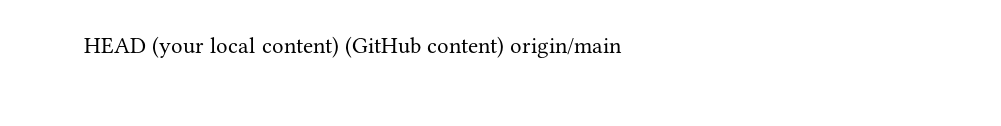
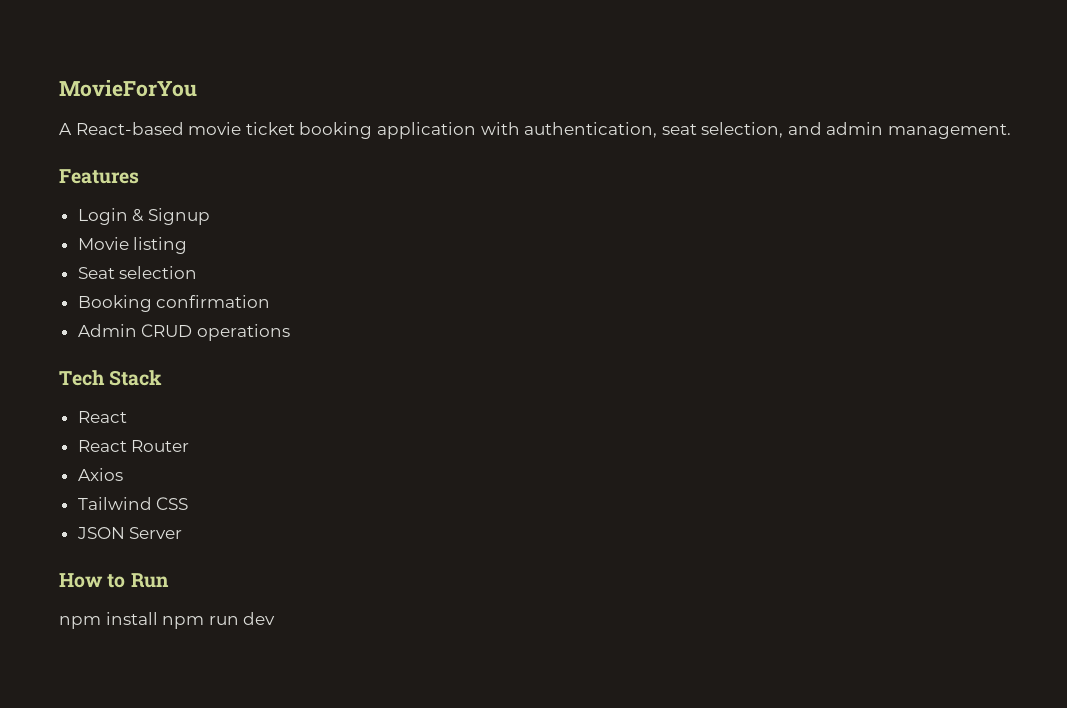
- HEAD (your local content) (GitHub content) origin/main
+ MovieForYou
+ A React-based movie ticket booking application with authentication, seat selection, and admin management.
+ Features
+ Login & Signup
+ Movie listing
+ Seat selection
+ Booking confirmation
+ Admin CRUD operations
+ Tech Stack
+ React
+ React Router
+ Axios
+ Tailwind CSS
+ JSON Server
+ How to Run
+ npm install npm run dev

